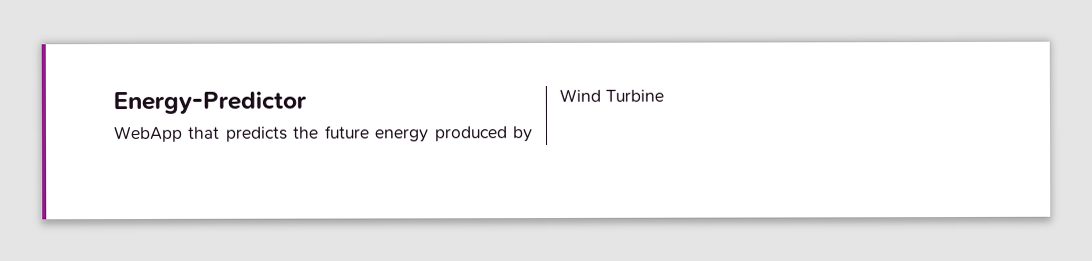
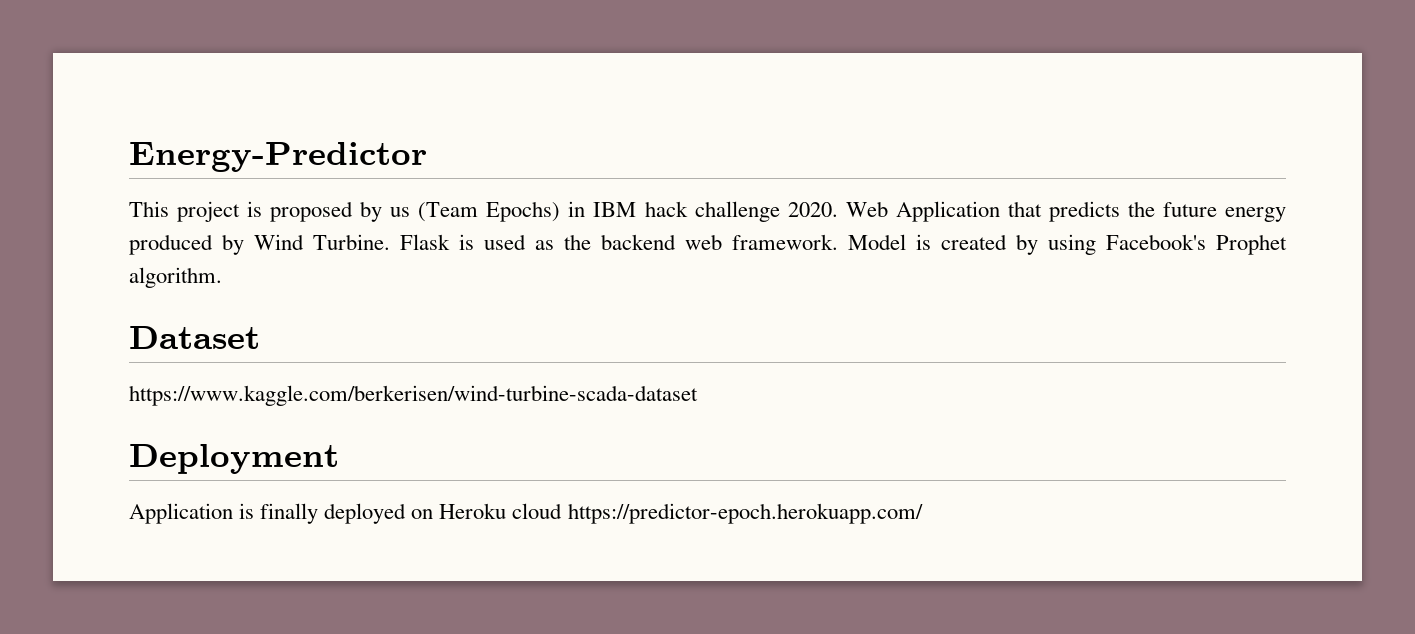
- WebApp that predicts the future energy produced by Wind Turbine
+ This project is proposed by us (Team Epochs) in IBM hack challenge 2020. Web Application that predicts the future energy produced by Wind Turbine. Flask is used as the backend web framework. Model is created by using Facebook's Prophet algorithm.
+ Dataset
+ https://www.kaggle.com/berkerisen/wind-turbine-scada-dataset
+ Deployment
+ Application is finally deployed on Heroku cloud https://predictor-epoch.herokuapp.com/

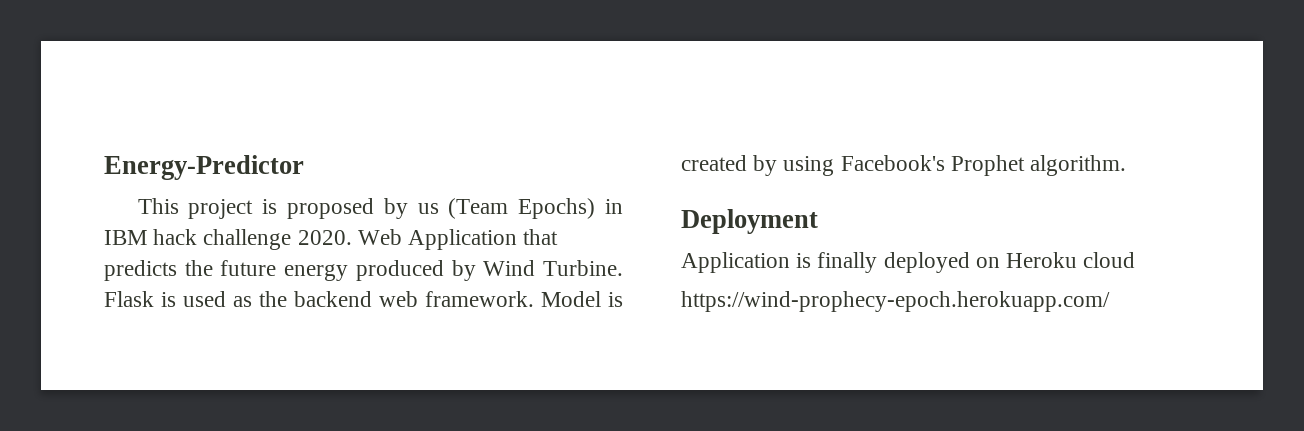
- Dataset
- https://www.kaggle.com/berkerisen/wind-turbine-scada-dataset
- Application is finally deployed on Heroku cloud https://predictor-epoch.herokuapp.com/
+ Application is finally deployed on Heroku cloud
+ https://wind-prophecy-epoch.herokuapp.com/

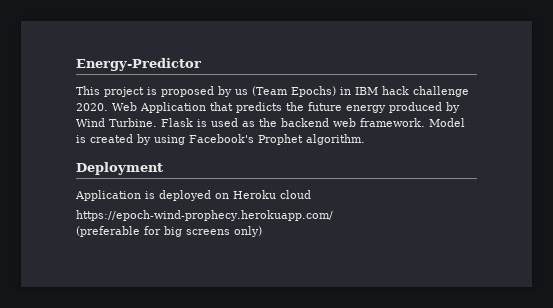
- Application is finally deployed on Heroku cloud
+ Application is deployed on Heroku cloud
- https://wind-prophecy-epoch.herokuapp.com/
+ https://epoch-wind-prophecy.herokuapp.com/
+ (preferable for big screens only)

